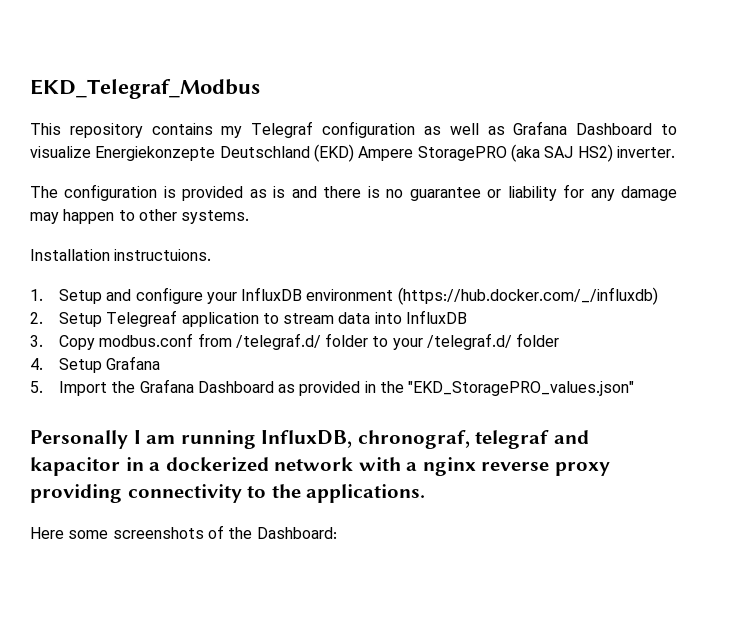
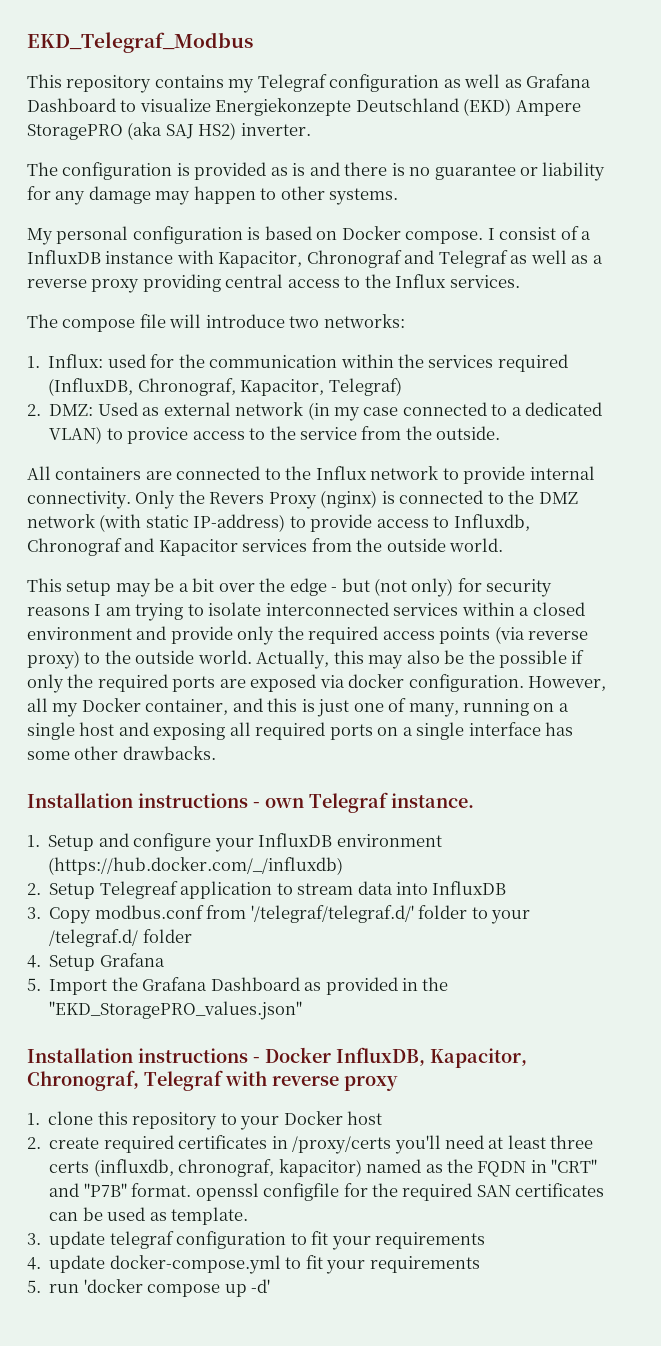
- Installation instructuions.
+ My personal configuration is based on Docker compose. I consist of a InfluxDB instance with Kapacitor, Chronograf and Telegraf as well as a reverse proxy providing central access to the Influx services.
+ The compose file will introduce two networks:
+ 1. Influx: used for the communication within the services required (InfluxDB, Chronograf, Kapacitor, Telegraf)
+ 2. DMZ: Used as external network (in my case connected to a dedicated VLAN) to provice access to the service from the outside.
+ All containers are connected to the Influx network to provide internal connectivity. Only the Revers Proxy (nginx) is connected to the DMZ network (with static IP-address) to provide access to Influxdb, Chronograf and Kapacitor services from the outside world.
+ This setup may be a bit over the edge - but (not only) for security reasons I am trying to isolate interconnected services within a closed environment and provide only the required access points (via reverse proxy) to the outside world. Actually, this may also be the possible if only the required ports are exposed via docker configuration. However, all my Docker container, and this is just one of many, running on a single host and exposing all required ports on a single interface has some other drawbacks.
+ Installation instructions - own Telegraf instance.
- 3. Copy modbus.conf from /telegraf.d/ folder to your /telegraf.d/ folder
+ 3. Copy modbus.conf from '/telegraf/telegraf.d/' folder to your /telegraf.d/ folder
- Personally I am running InfluxDB, chronograf, telegraf and kapacitor in a dockerized network with a nginx reverse proxy providing connectivity to the applications.
- Here some screenshots of the Dashboard:
+ Installation instructions - Docker InfluxDB, Kapacitor, Chronograf, Telegraf with reverse proxy
+ 1. clone this repository to your Docker host
+ 2. create required certificates in /proxy/certs you'll need at least three certs (influxdb, chronograf, kapacitor) named as the FQDN in "CRT" and "P7B" format. openssl configfile for the required SAN certificates can be used as template.
+ 3. update telegraf configuration to fit your requirements
+ 4. update docker-compose.yml to fit your requirements
+ 5. run 'docker compose up -d'

